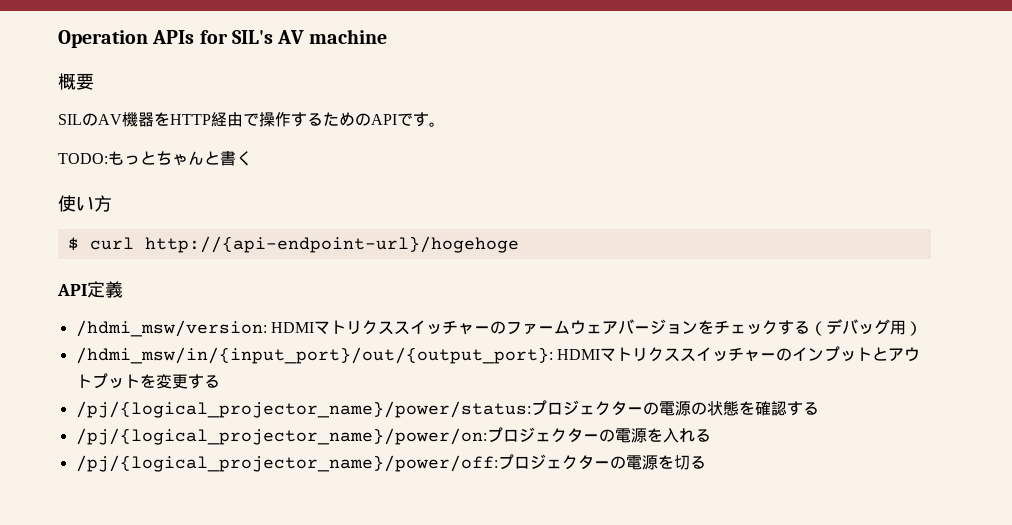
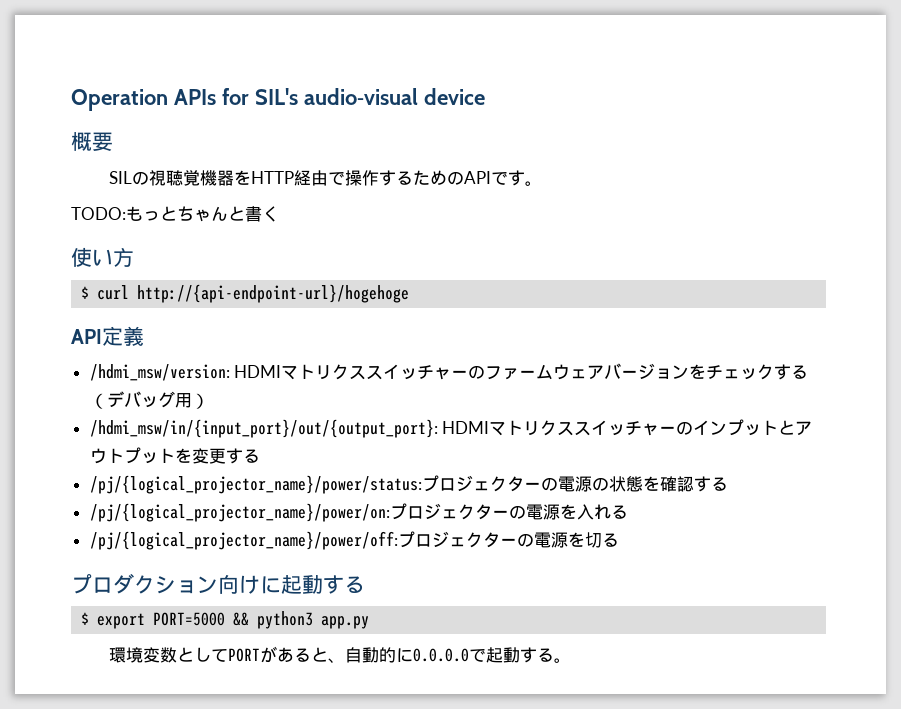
- Operation APIs for SIL's AV machine
+ Operation APIs for SIL's audio‐visual device
- SILのAV機器をHTTP経由で操作するためのAPIです。
+ SILの視聴覚機器をHTTP経由で操作するためのAPIです。
+ プロダクション向けに起動する
+ $ export PORT=5000 && python3 app.py
+ 環境変数としてPORTがあると、自動的に0.0.0.0で起動する。

